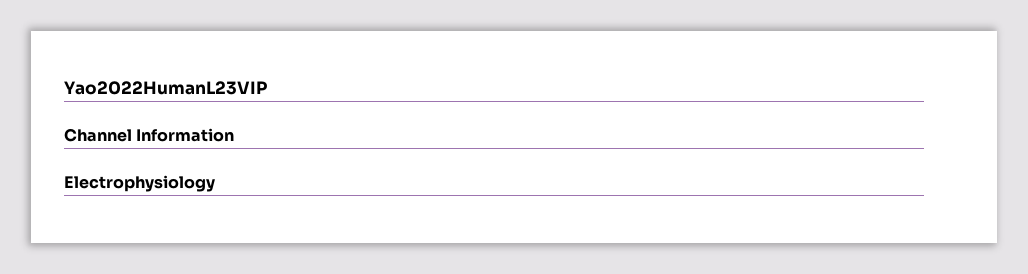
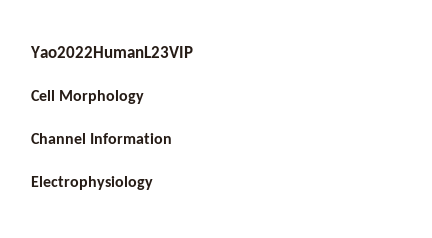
+ Cell Morphology

